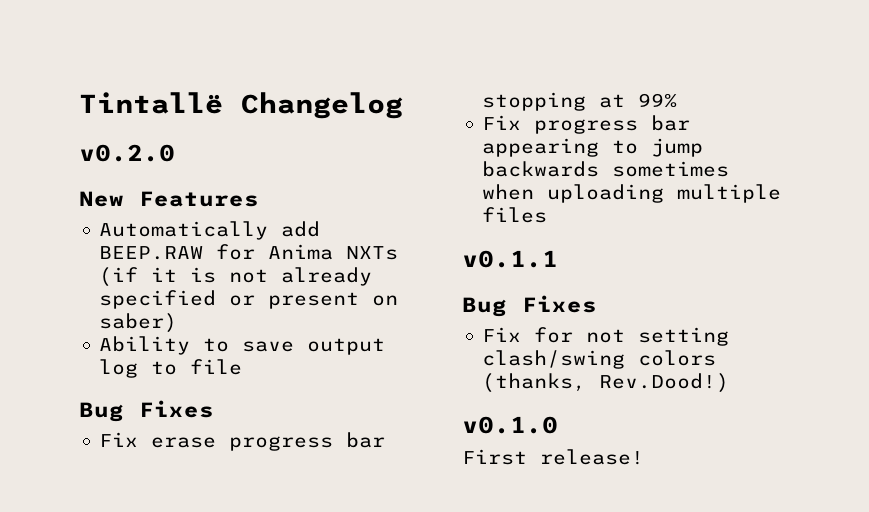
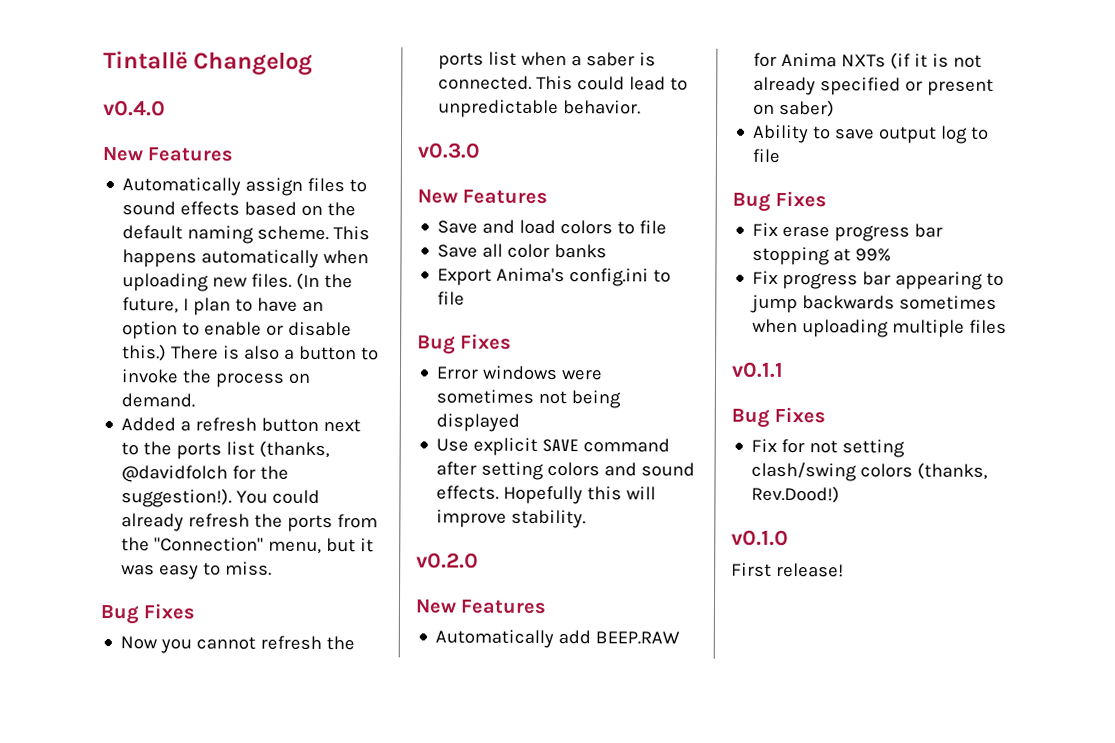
+ v0.4.0
+ New Features
+ Automatically assign files to sound effects based on the default naming scheme. This happens automatically when uploading new files. (In the future, I plan to have an option to enable or disable this.) There is also a button to invoke the process on demand.
+ Added a refresh button next to the ports list (thanks, @davidfolch for the suggestion!). You could already refresh the ports from the "Connection" menu, but it was easy to miss.
+ Bug Fixes
+ Now you cannot refresh the ports list when a saber is connected. This could lead to unpredictable behavior.
+ v0.3.0
+ New Features
+ Save and load colors to file
+ Save all color banks
+ Export Anima's config.ini to file
+ Bug Fixes
+ Error windows were sometimes not being displayed
+ Use explicit SAVE command after setting colors and sound effects. Hopefully this will improve stability.

